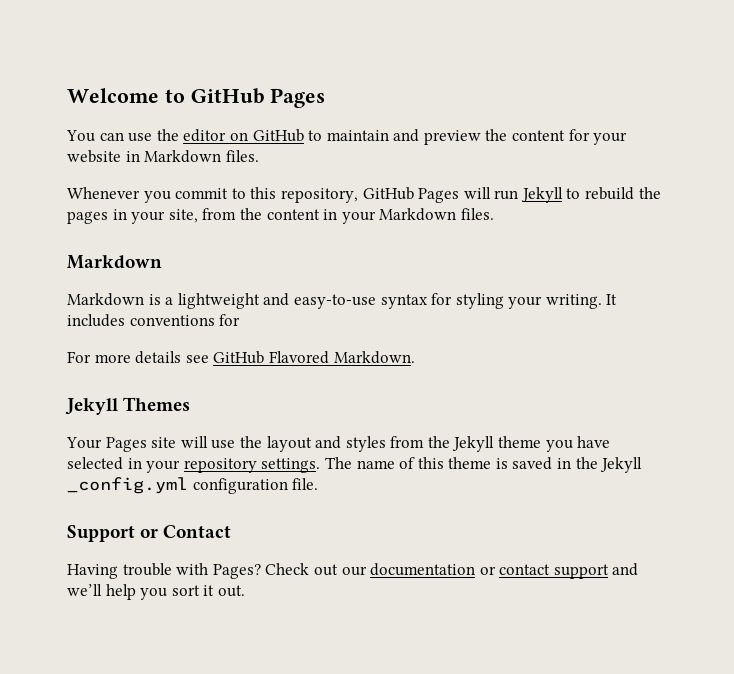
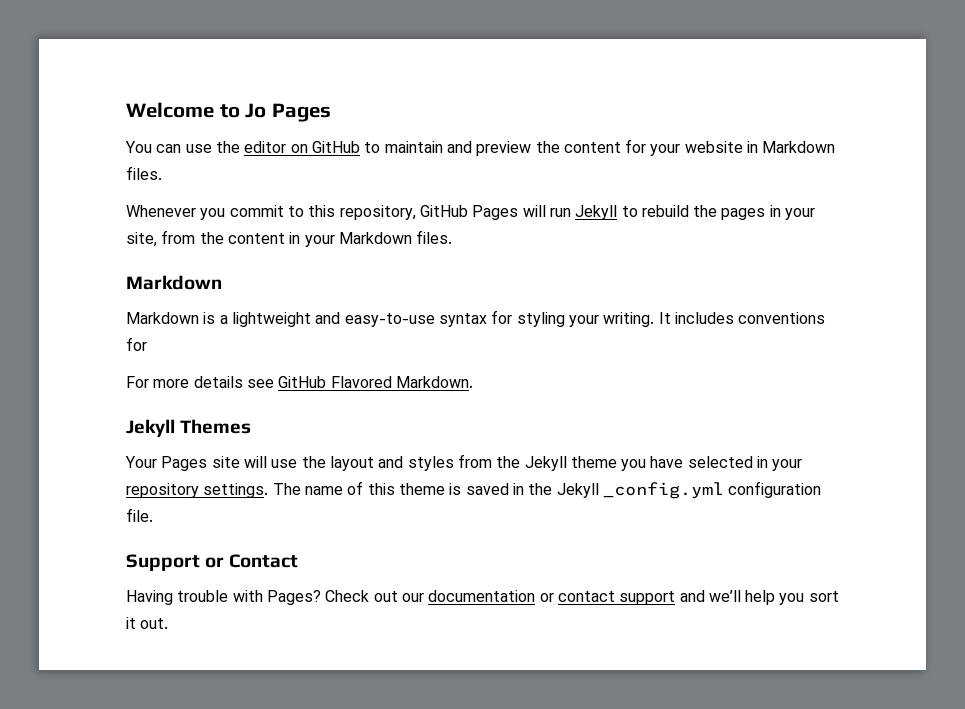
- Welcome to GitHub Pages
+ Welcome to Jo Pages

